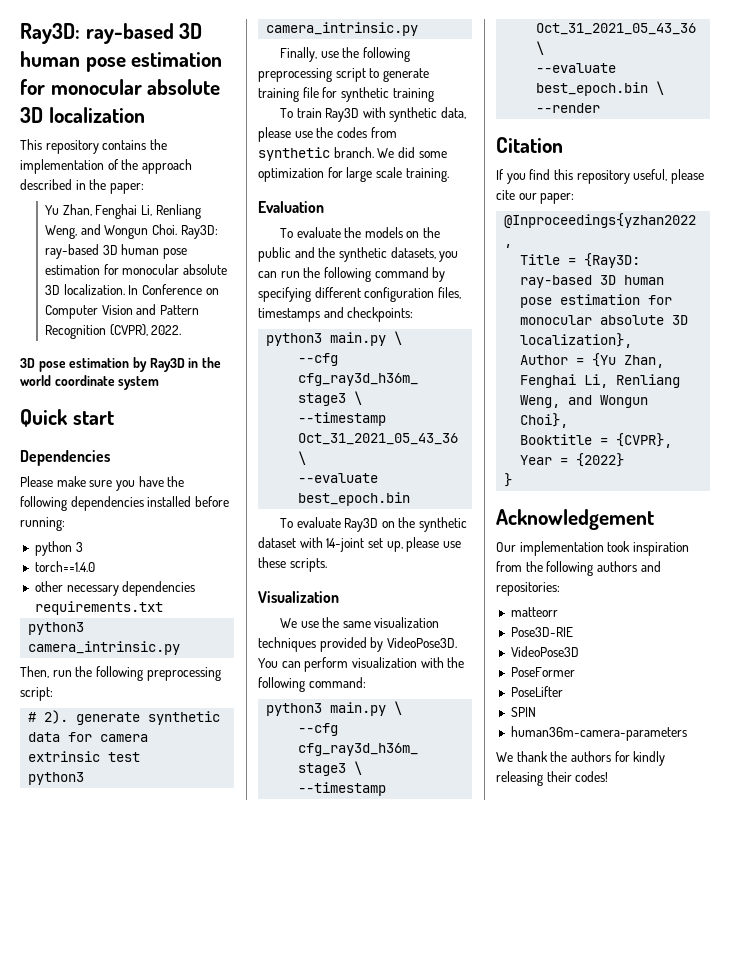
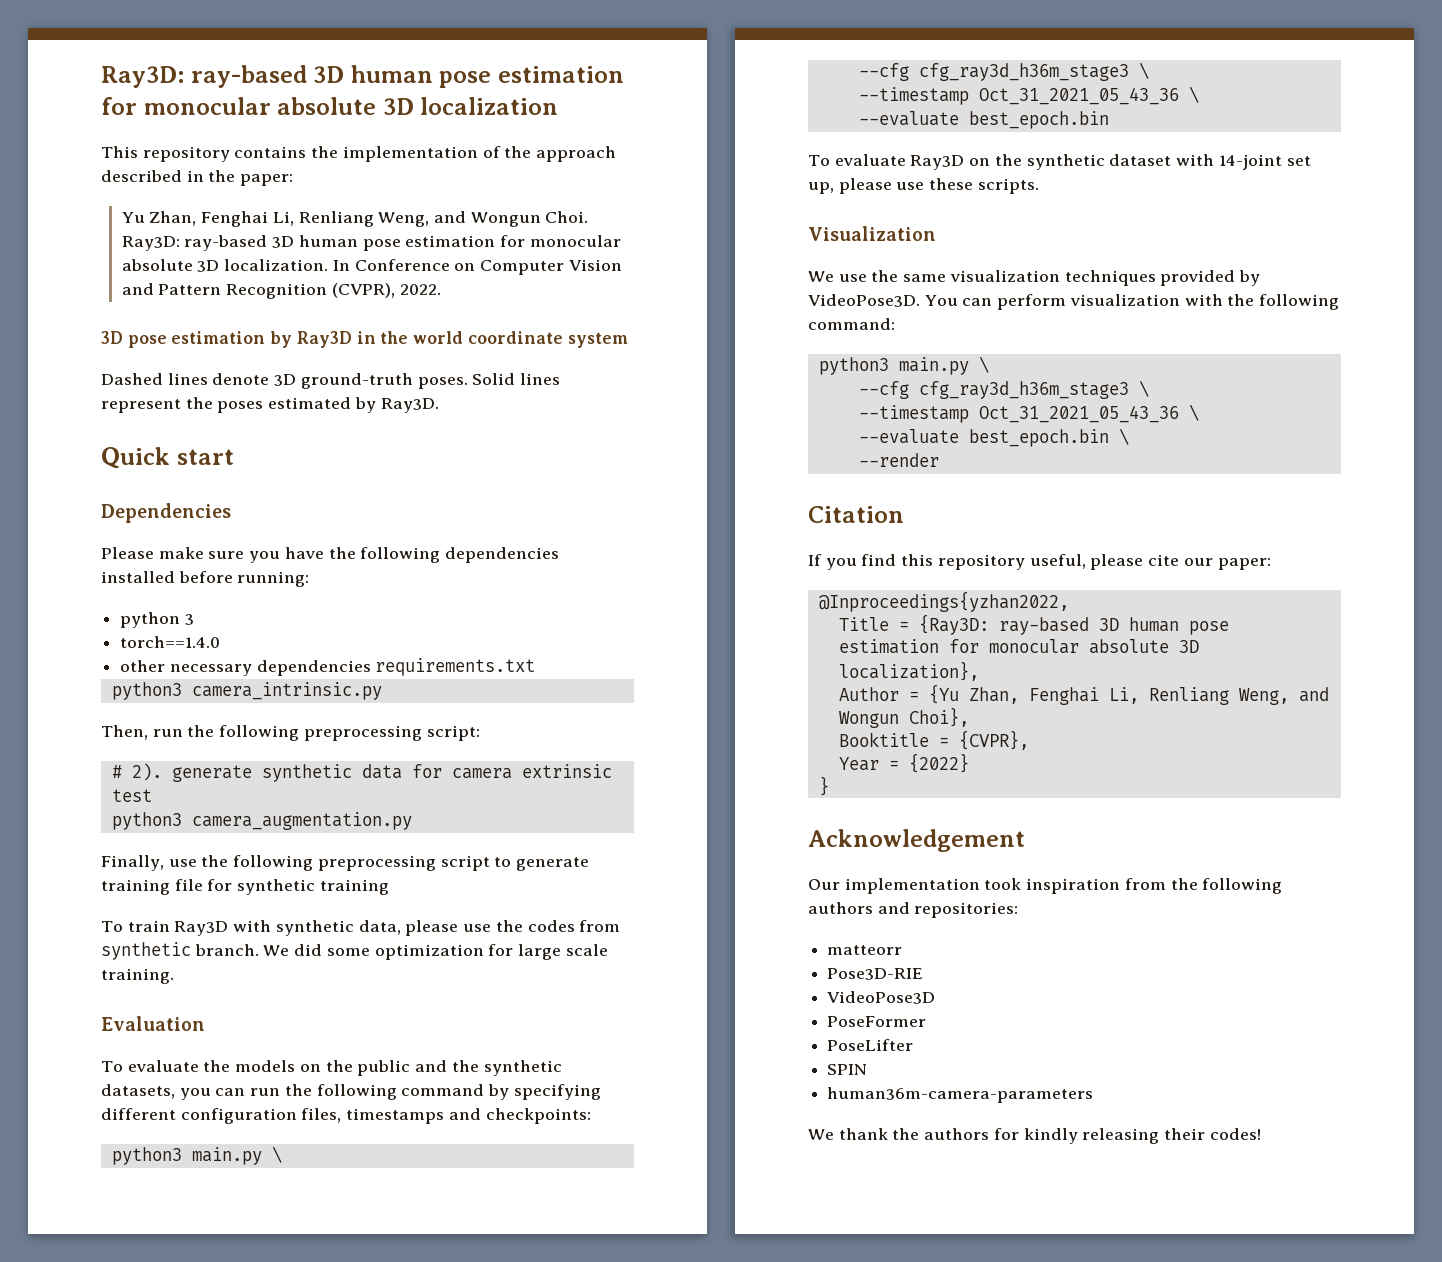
+ Dashed lines denote 3D ground-truth poses. Solid lines represent the poses estimated by Ray3D.
  # 2). generate synthetic data for camera extrinsic test
- python3 camera_intrinsic.py
+ python3 camera_augmentation.py

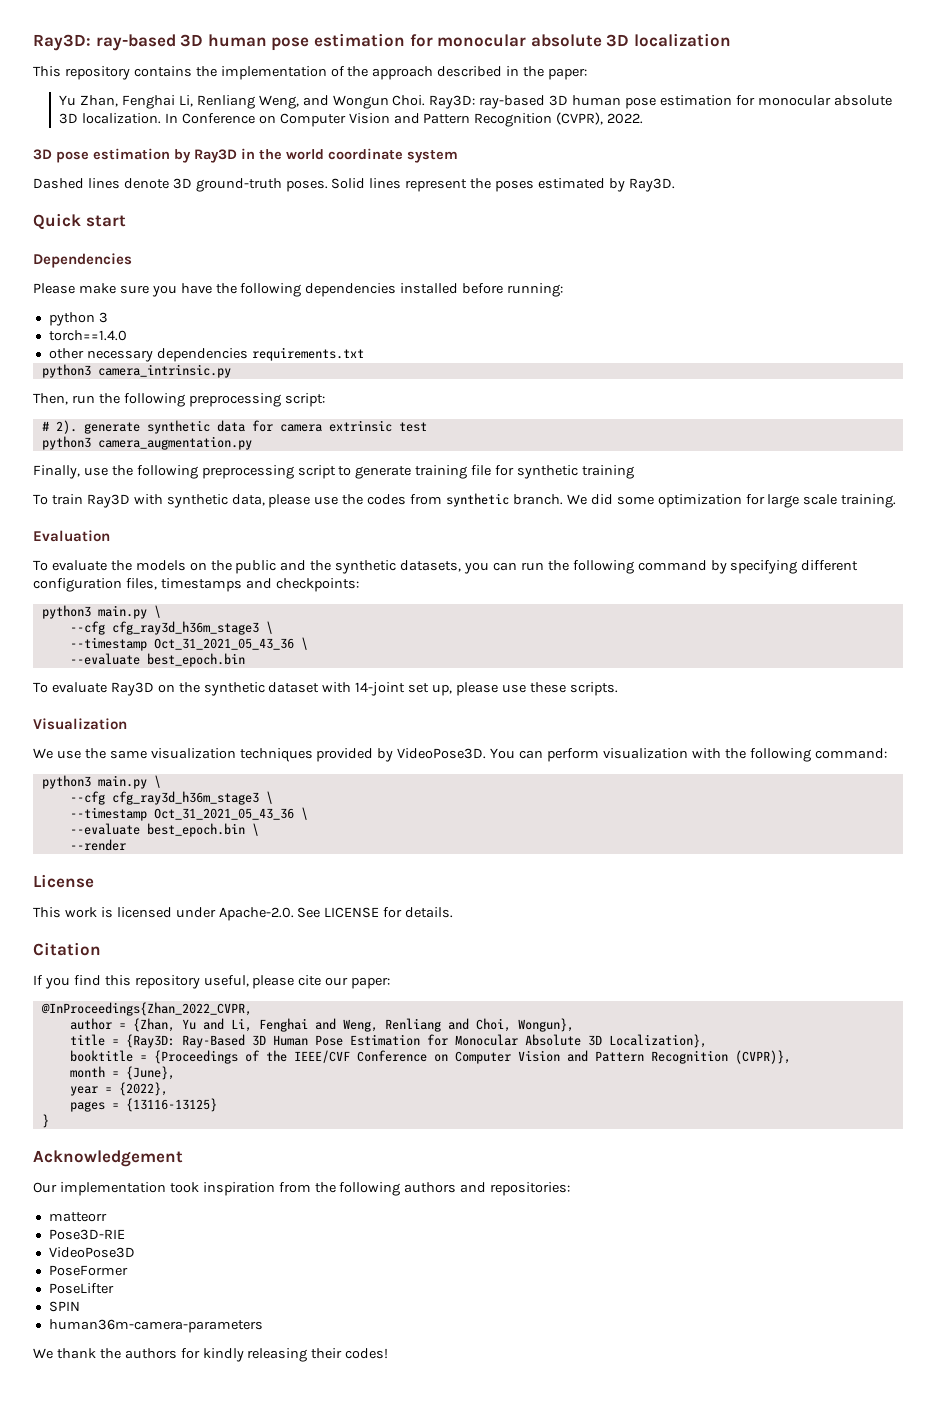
+ License
+ This work is licensed under Apache-2.0. See LICENSE for details.
- @Inproceedings{yzhan2022,
- Title = {Ray3D: ray-based 3D human pose estimation for monocular absolute 3D localization},
- Author = {Yu Zhan, Fenghai Li, Renliang Weng, and Wongun Choi},
- Booktitle = {CVPR},
- Year = {2022}
+ @InProceedings{Zhan_2022_CVPR,
+ author = {Zhan, Yu and Li, Fenghai and Weng, Renliang and Choi, Wongun},
+ title = {Ray3D: Ray-Based 3D Human Pose Estimation for Monocular Absolute 3D Localization},
+ booktitle = {Proceedings of the IEEE/CVF Conference on Computer Vision and Pattern Recognition (CVPR)},
+ month = {June},
+ year = {2022},
+ pages = {13116-13125}

